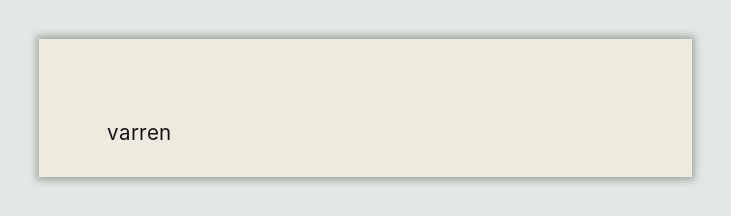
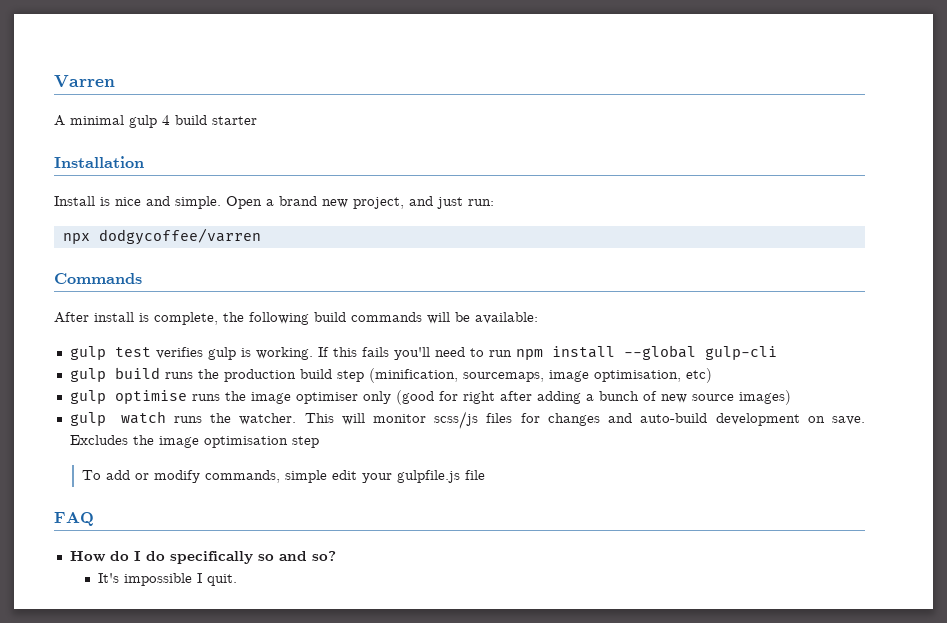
- varren
+ Varren
+ A minimal gulp 4 build starter
+ Installation
+ Install is nice and simple. Open a brand new project, and just run:
+ npx dodgycoffee/varren
+ Commands
+ After install is complete, the following build commands will be available:
+ gulp test verifies gulp is working. If this fails you'll need to run npm install --global gulp-cli
+ gulp build runs the production build step (minification, sourcemaps, image optimisation, etc)
+ gulp optimise runs the image optimiser only (good for right after adding a bunch of new source images)
+ gulp watch runs the watcher. This will monitor scss/js files for changes and auto-build development on save. Excludes the image optimisation step
+ To add or modify commands, simple edit your gulpfile.js file
+ FAQ
+ How do I do specifically so and so?
+ It's impossible I quit.

